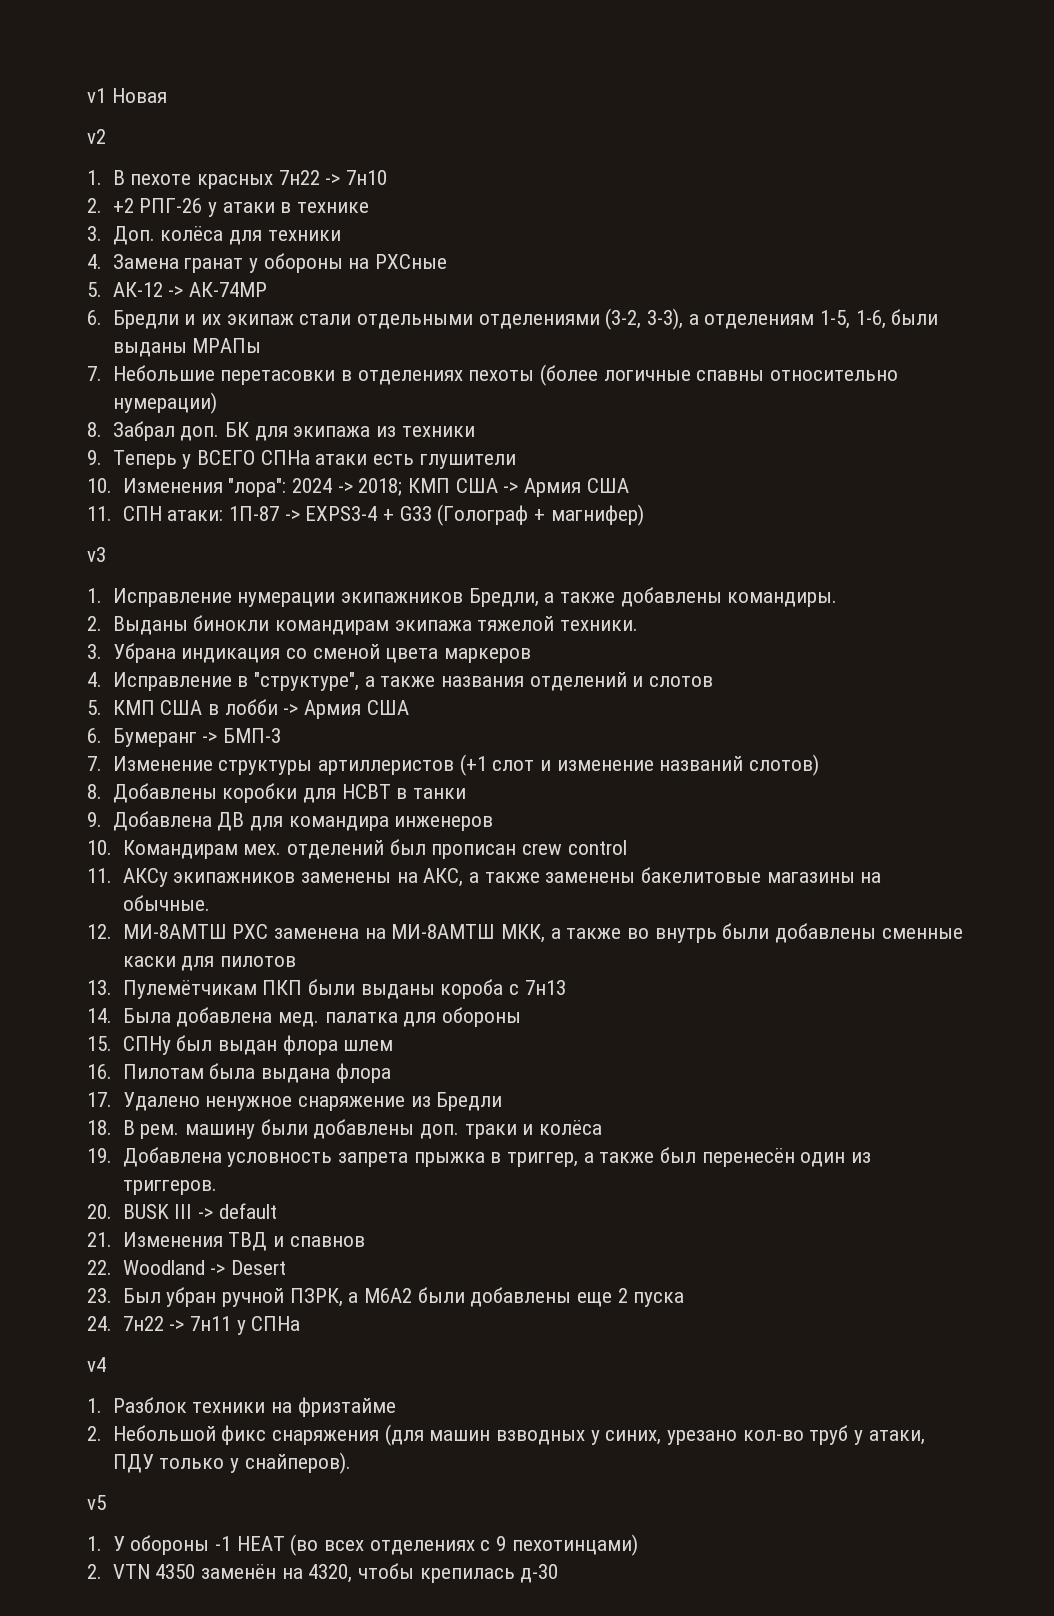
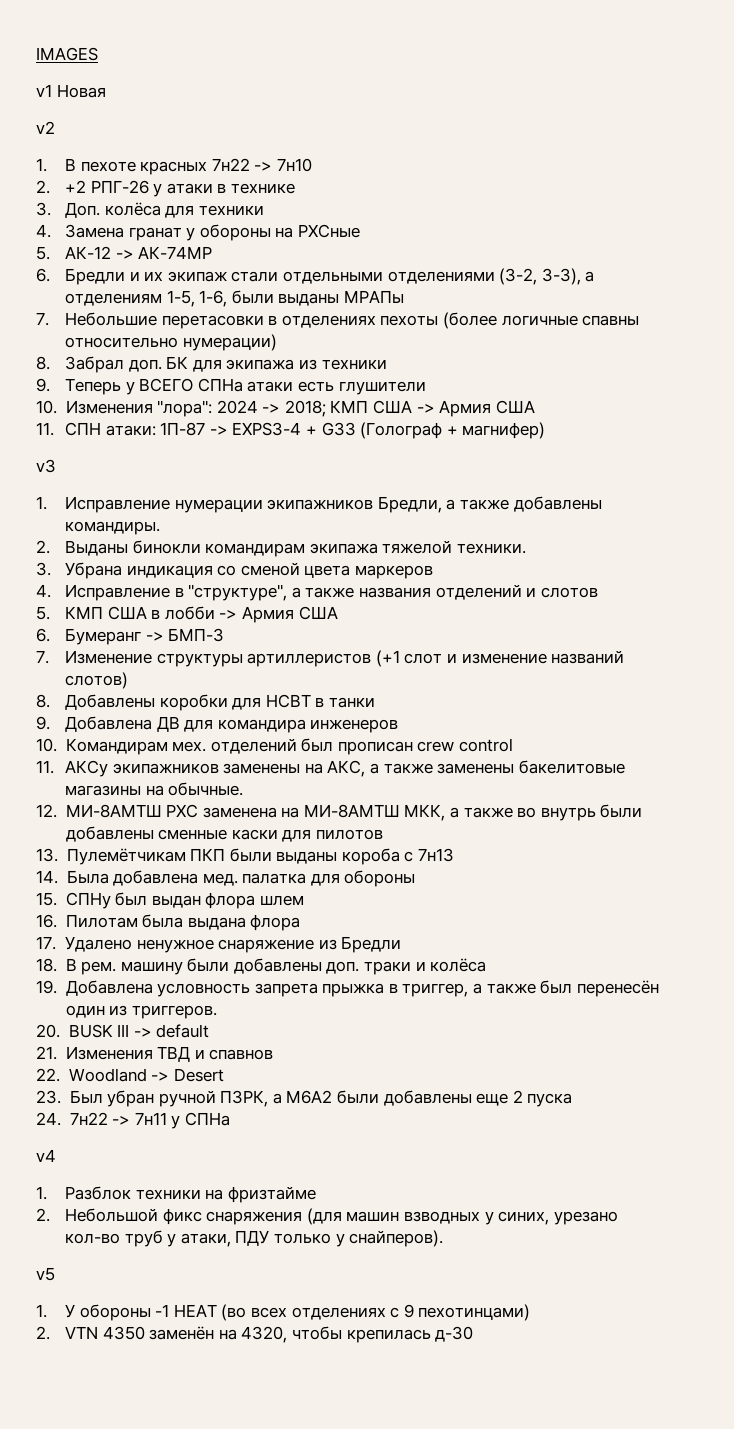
+ IMAGES

